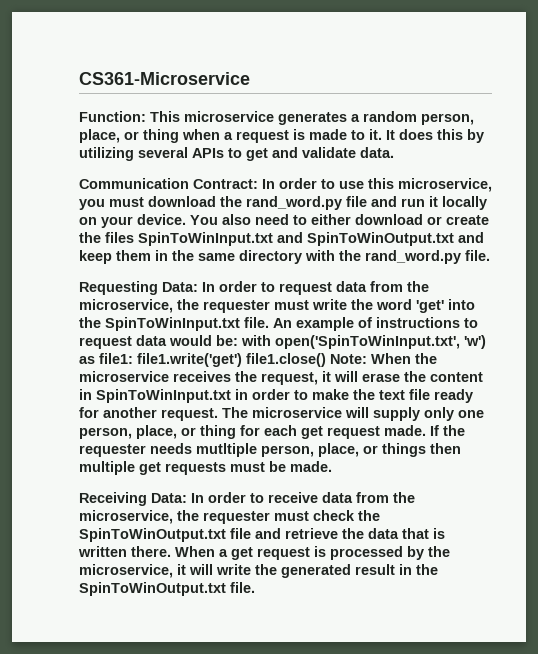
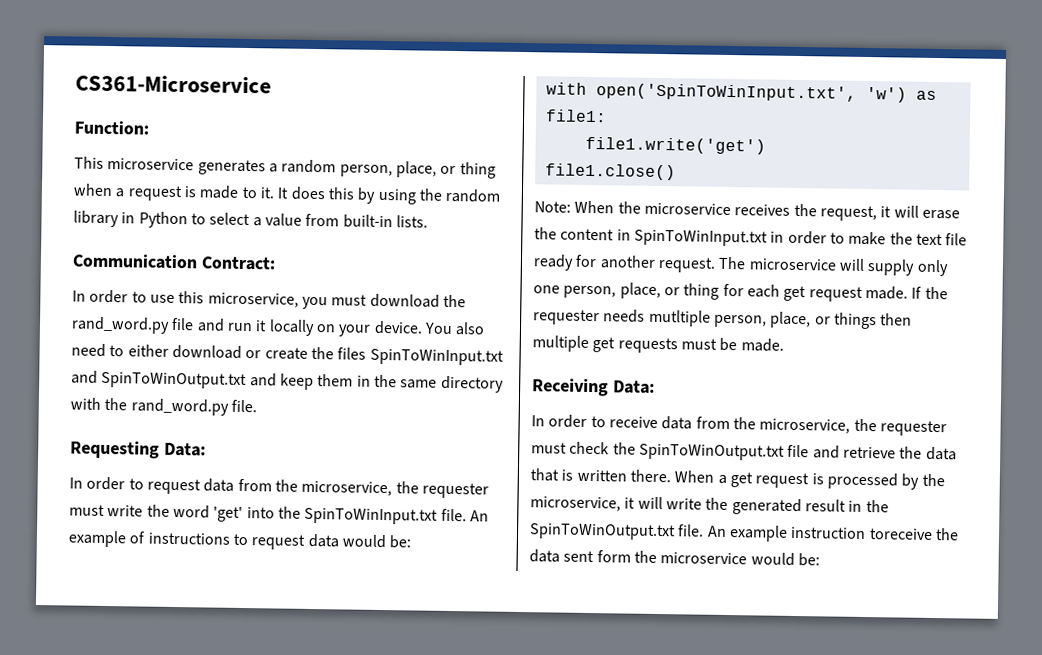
- Function: This microservice generates a random person, place, or thing when a request is made to it.
+ Function:
+ This microservice generates a random person, place, or thing when a request is made to it.
- It does this by utilizing several APIs to get and validate data.
+ It does this by using the random library in Python to select a value from built-in lists.
- Communication Contract: In order to use this microservice, you must download the rand_word.py file and run it locally on your device.
+ Communication Contract:
+ In order to use this microservice, you must download the rand_word.py file and run it locally on your device.
- Requesting Data: In order to request data from the microservice, the requester must write the word 'get' into the SpinToWinInput.txt file.
+ Requesting Data:
+ In order to request data from the microservice, the requester must write the word 'get' into the SpinToWinInput.txt file.
- An example of instructions to request data would be: with open('SpinToWinInput.txt', 'w') as file1: file1.write('get') file1.close() Note: When the microservice receives the request, it will erase the content in SpinToWinInput.txt in order to make the text file ready for another request.
+ An example of instructions to request data would be:
+ with open('SpinToWinInput.txt', 'w') as file1:
+ file1.write('get')
+ file1.close()
+ Note: When the microservice receives the request, it will erase the content in SpinToWinInput.txt in order to make the text file ready for another request.
- Receiving Data: In order to receive data from the microservice, the requester must check the SpinToWinOutput.txt file and retrieve the data that is written there.
+ Receiving Data:
+ In order to receive data from the microservice, the requester must check the SpinToWinOutput.txt file and retrieve the data that is written there.
+ An example instruction toreceive the data sent form the microservice would be:

